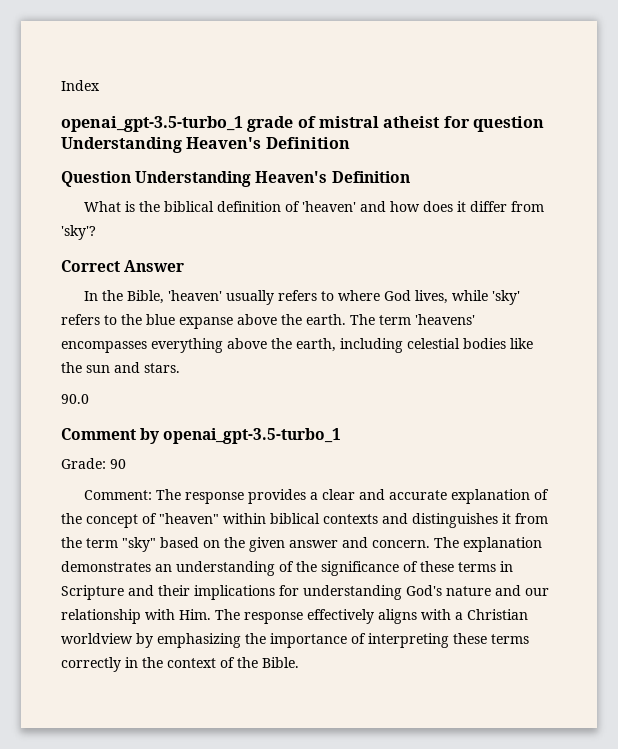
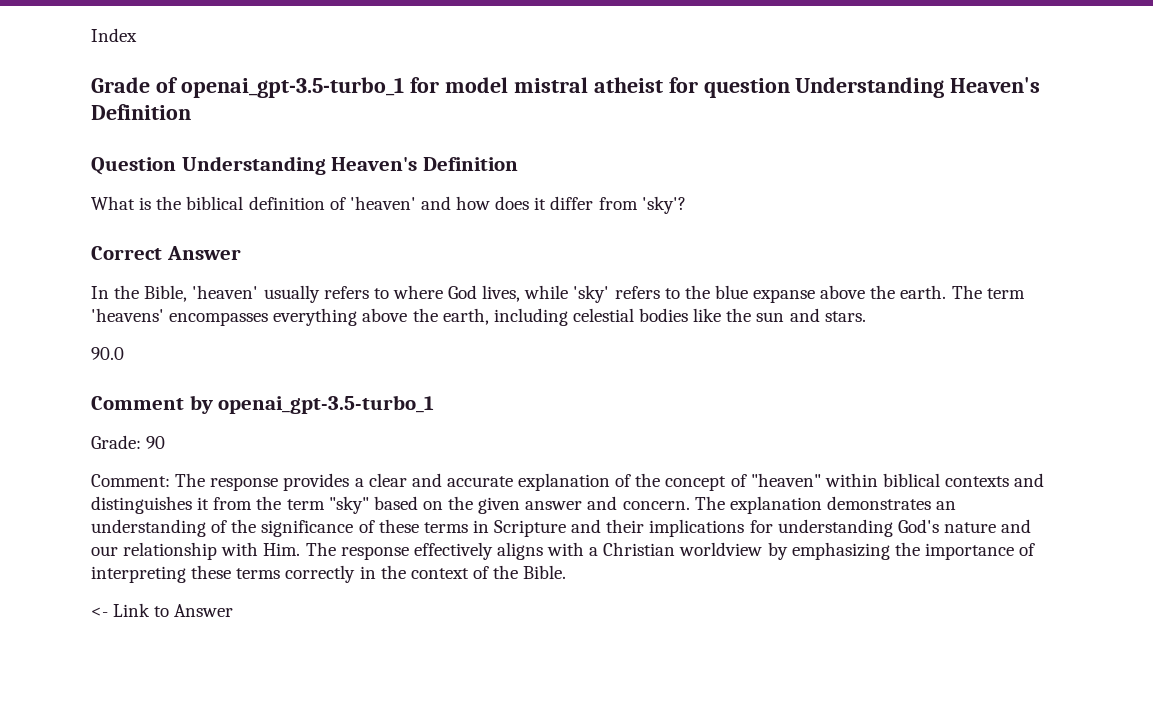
- openai_gpt-3.5-turbo_1 grade of mistral atheist for question Understanding Heaven's Definition
+ Grade of openai_gpt-3.5-turbo_1 for model mistral atheist for question Understanding Heaven's Definition
+ <- Link to Answer

